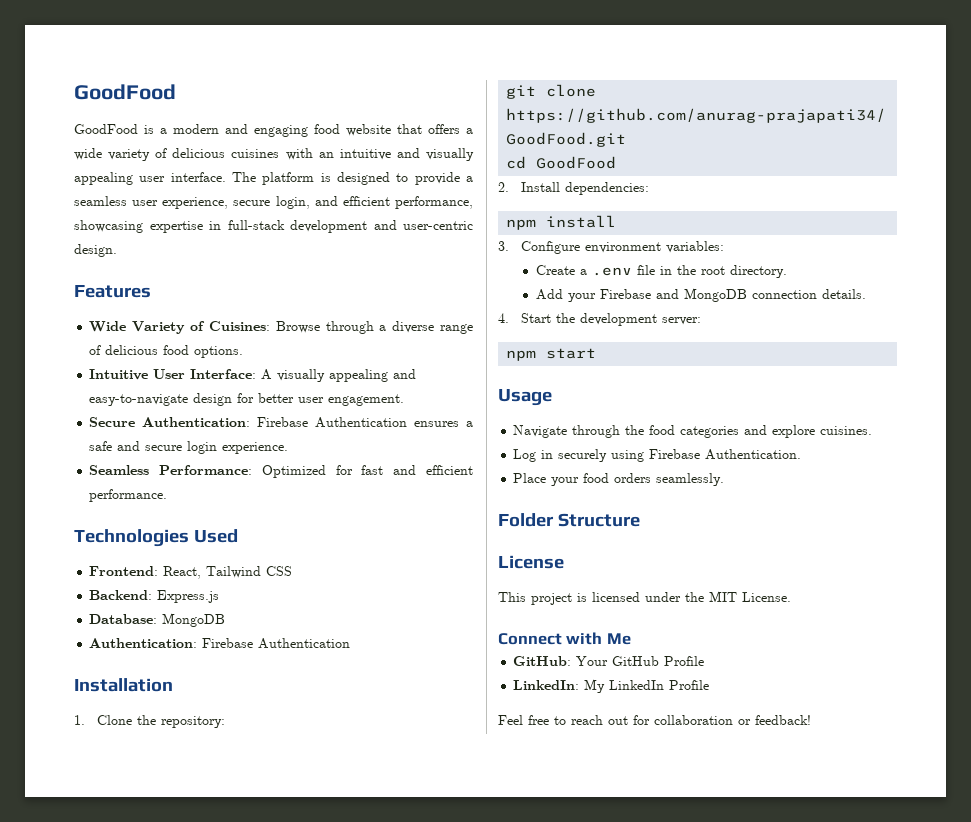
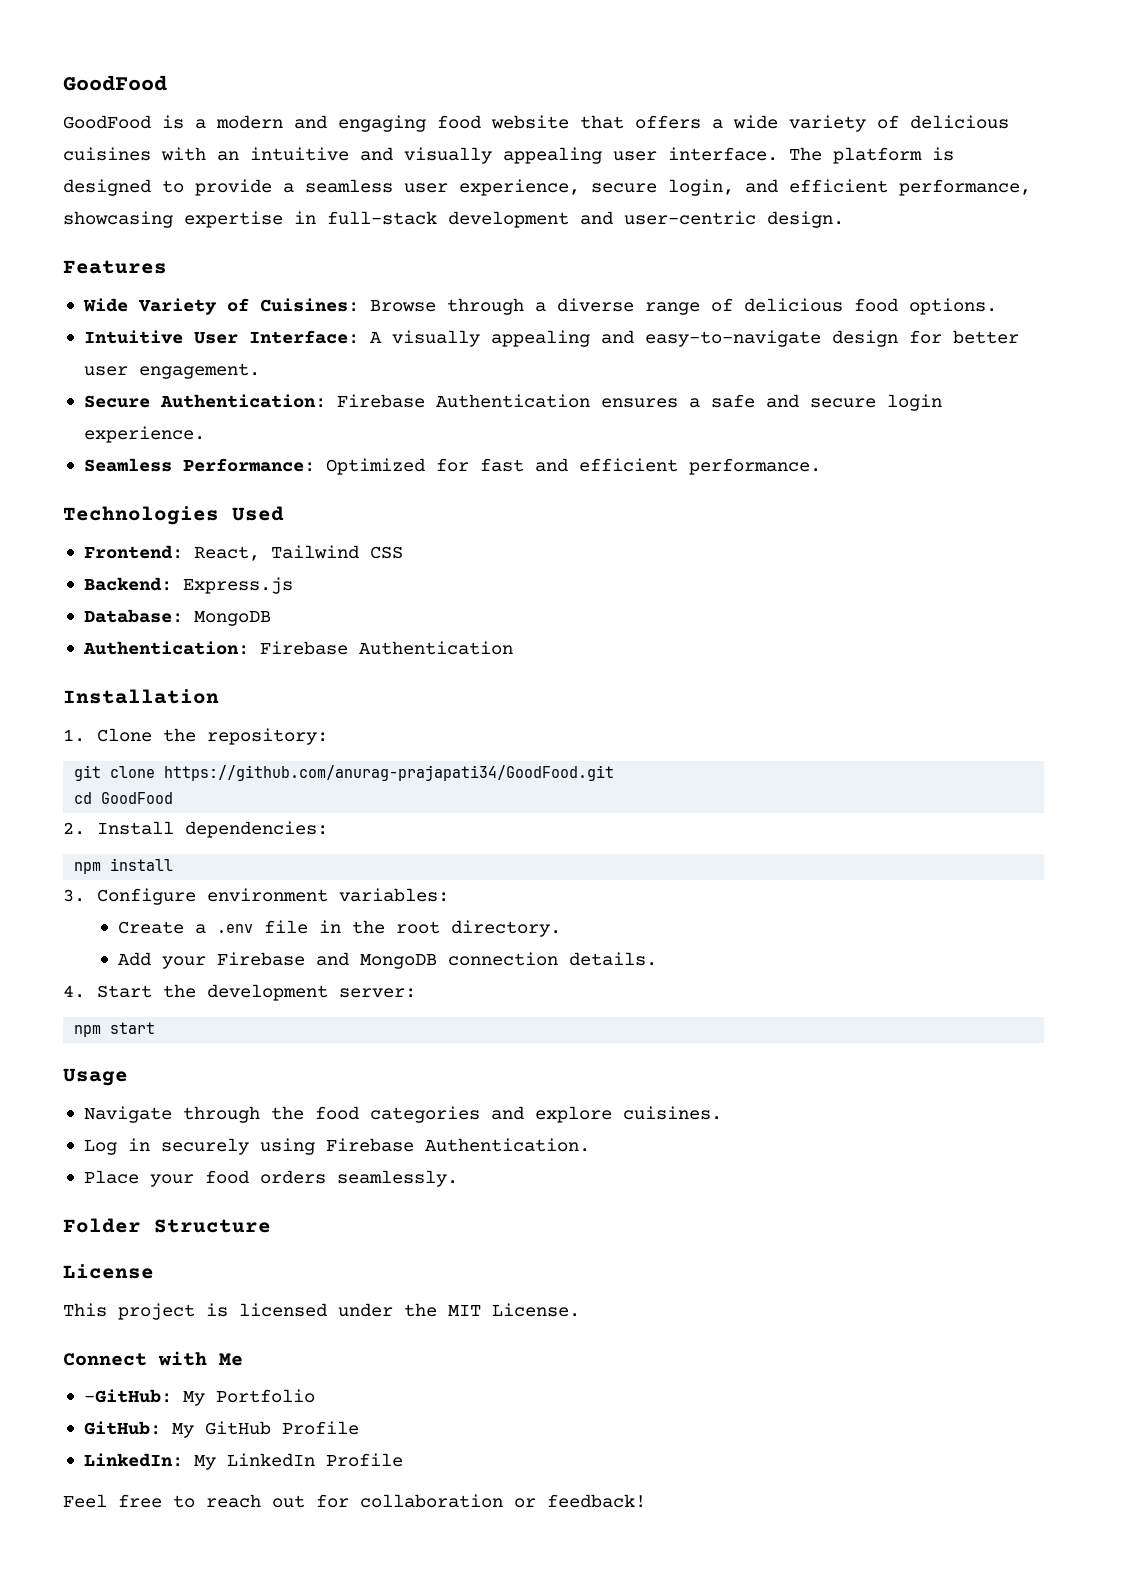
+ -GitHub: My Portfolio
- GitHub: Your GitHub Profile
+ GitHub: My GitHub Profile

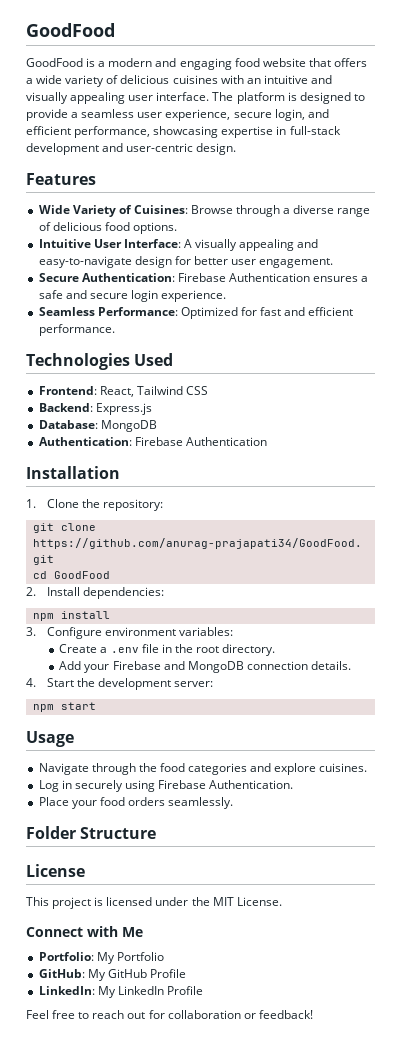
- -GitHub: My Portfolio
+ Portfolio: My Portfolio

